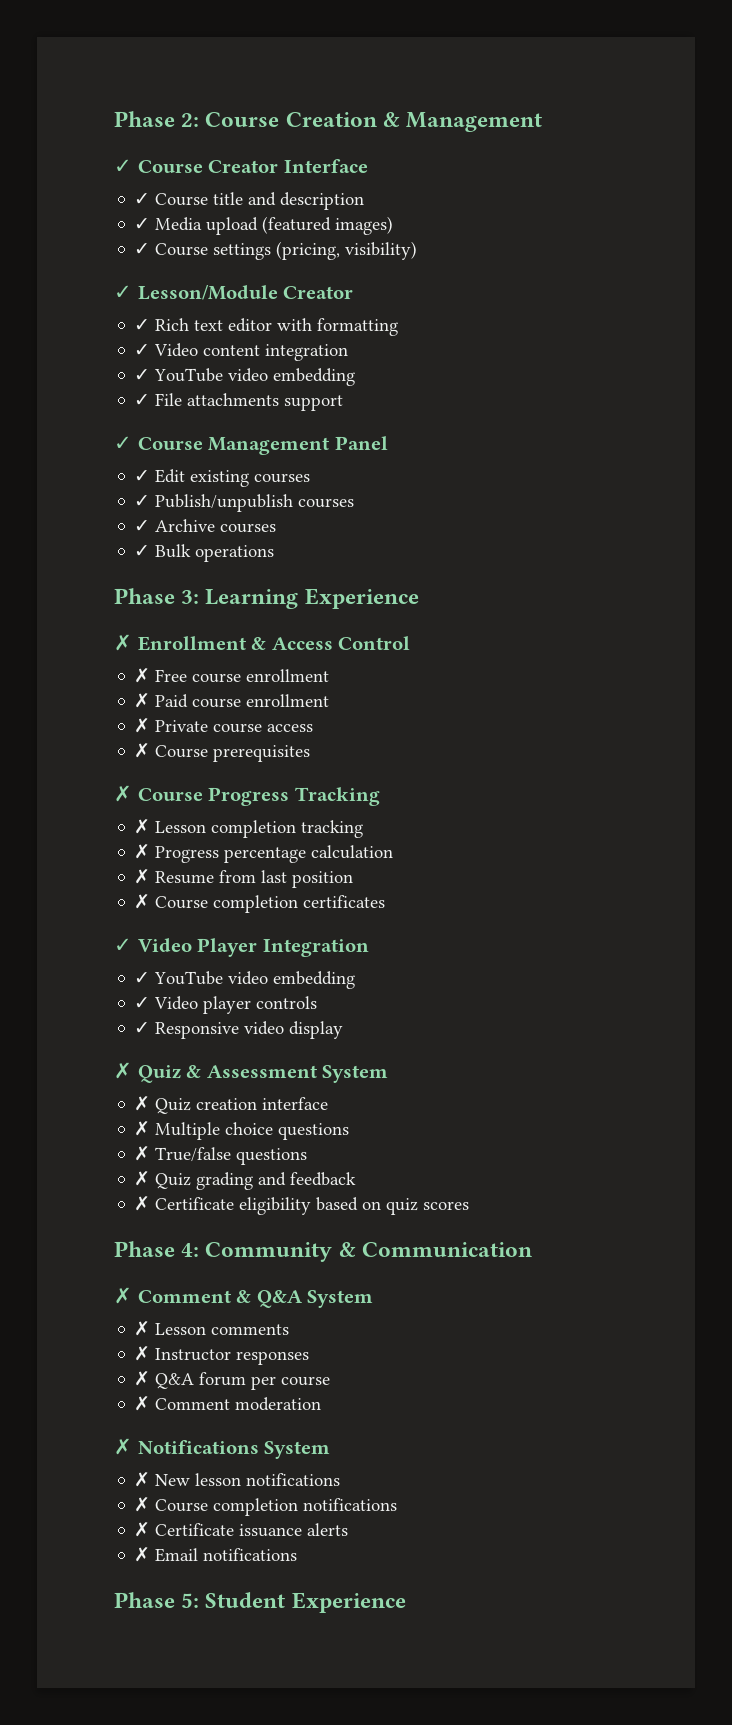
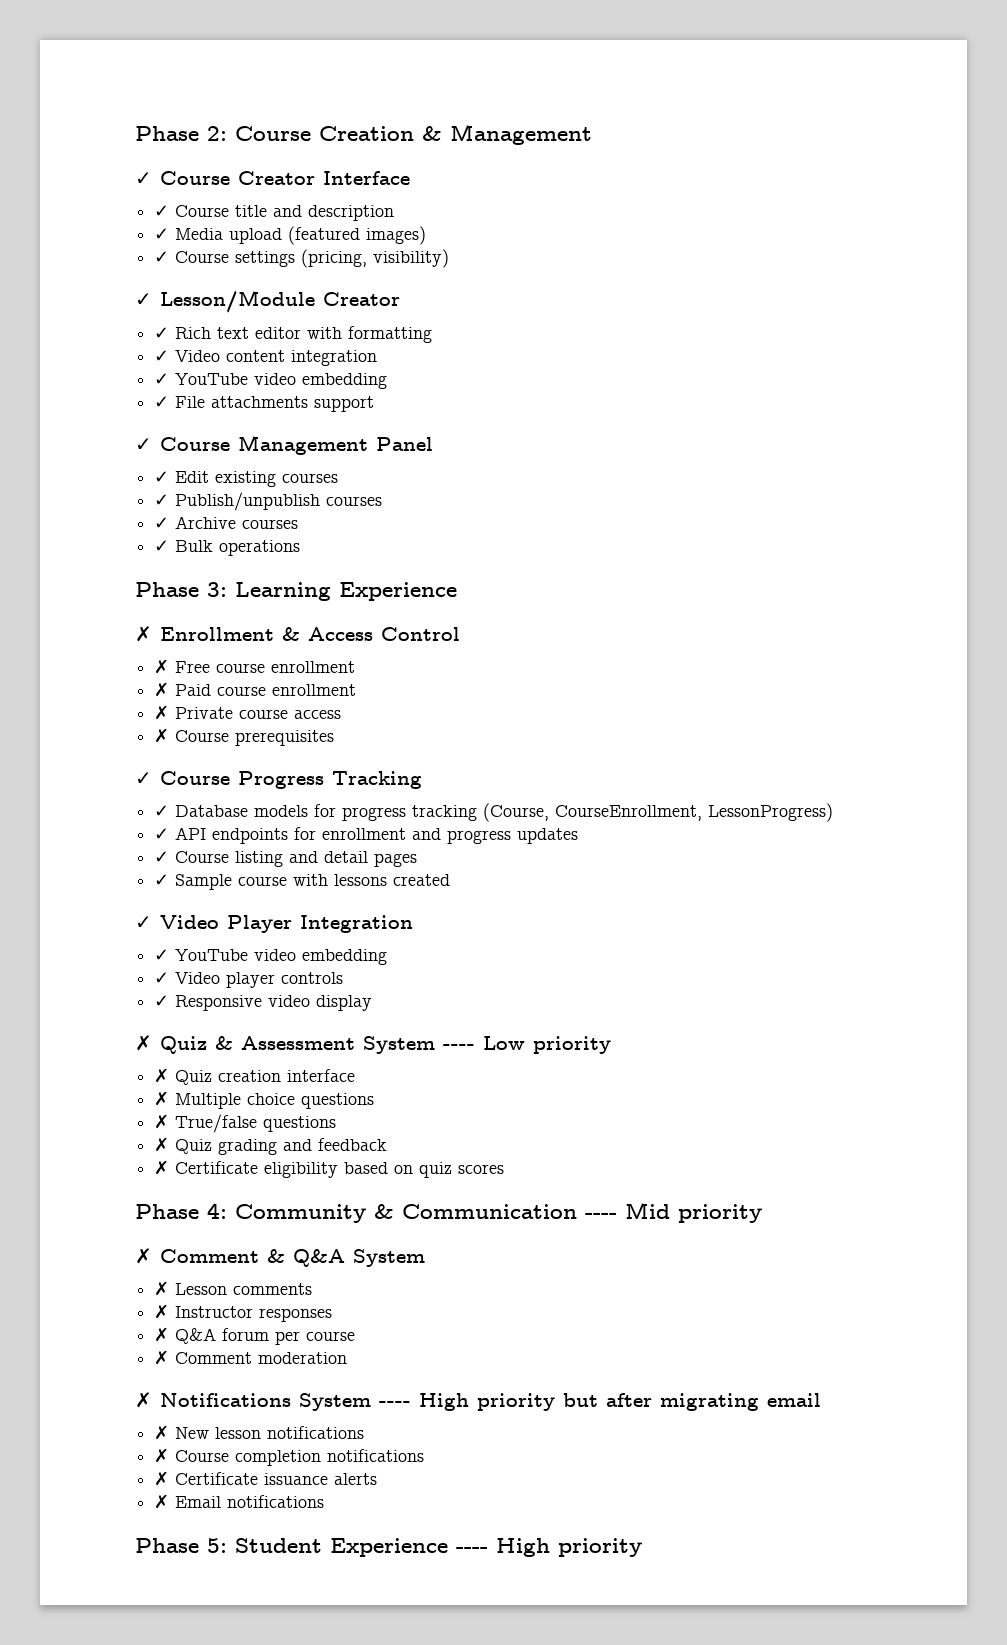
- ✗ Course Progress Tracking
+ ✓ Course Progress Tracking
- ✗ Lesson completion tracking
- ✗ Progress percentage calculation
- ✗ Resume from last position
- ✗ Course completion certificates
+ ✓ Database models for progress tracking (Course, CourseEnrollment, LessonProgress)
+ ✓ API endpoints for enrollment and progress updates
+ ✓ Course listing and detail pages
+ ✓ Sample course with lessons created
- ✗ Quiz & Assessment System
+ ✗ Quiz & Assessment System ---- Low priority
- Phase 4: Community & Communication
+ Phase 4: Community & Communication ---- Mid priority
- ✗ Notifications System
+ ✗ Notifications System ---- High priority but after migrating email
- Phase 5: Student Experience
+ Phase 5: Student Experience ---- High priority

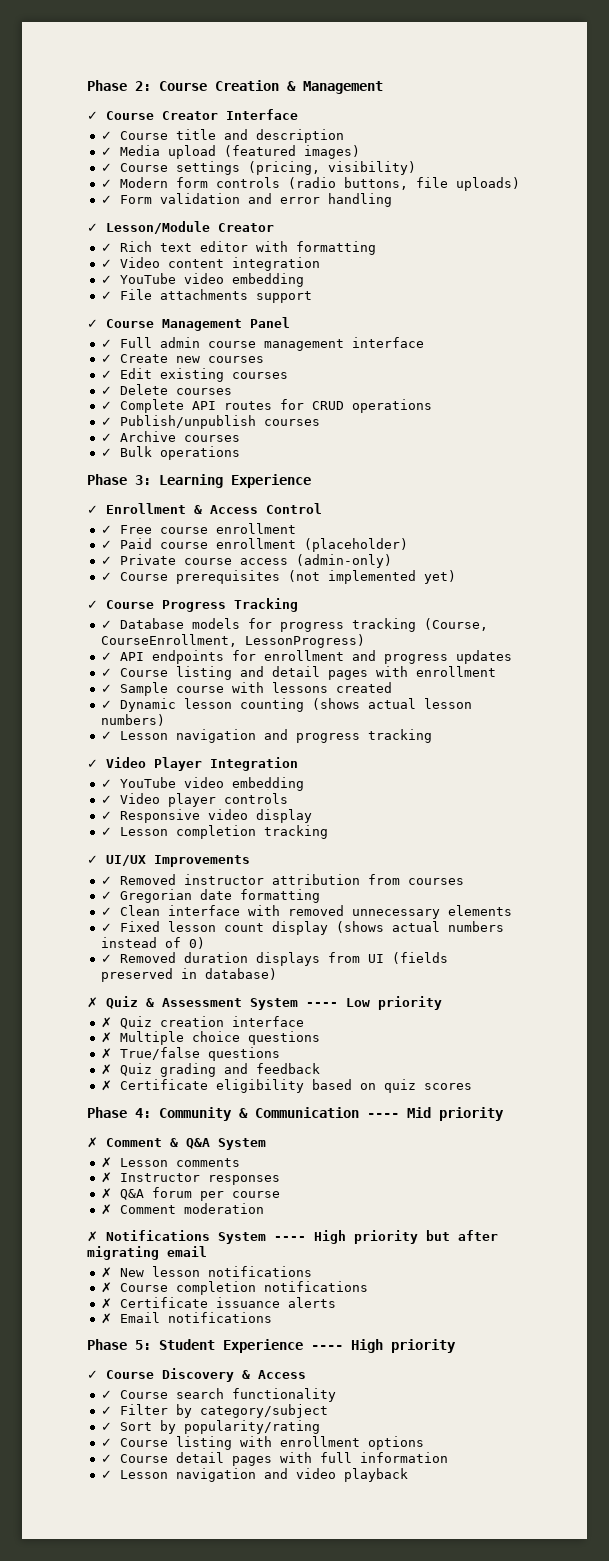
+ ✓ Modern form controls (radio buttons, file uploads)
+ ✓ Form validation and error handling
+ ✓ Full admin course management interface
+ ✓ Create new courses
  ✓ Edit existing courses
+ ✓ Delete courses
+ ✓ Complete API routes for CRUD operations
- ✗ Enrollment & Access Control
+ ✓ Enrollment & Access Control
- ✗ Free course enrollment
+ ✓ Free course enrollment
- ✗ Paid course enrollment
- ✗ Private course access
- ✗ Course prerequisites
+ ✓ Paid course enrollment (placeholder)
+ ✓ Private course access (admin-only)
+ ✓ Course prerequisites (not implemented yet)
- ✓ Course listing and detail pages
+ ✓ Course listing and detail pages with enrollment
+ ✓ Dynamic lesson counting (shows actual lesson numbers)
+ ✓ Lesson navigation and progress tracking
+ ✓ Lesson completion tracking
+ ✓ UI/UX Improvements
+ ✓ Removed instructor attribution from courses
+ ✓ Gregorian date formatting
+ ✓ Clean interface with removed unnecessary elements
+ ✓ Fixed lesson count display (shows actual numbers instead of 0)
+ ✓ Removed duration displays from UI (fields preserved in database)
+ ✓ Course Discovery & Access
+ ✓ Course search functionality
+ ✓ Filter by category/subject
+ ✓ Sort by popularity/rating
+ ✓ Course listing with enrollment options
+ ✓ Course detail pages with full information
+ ✓ Lesson navigation and video playback

